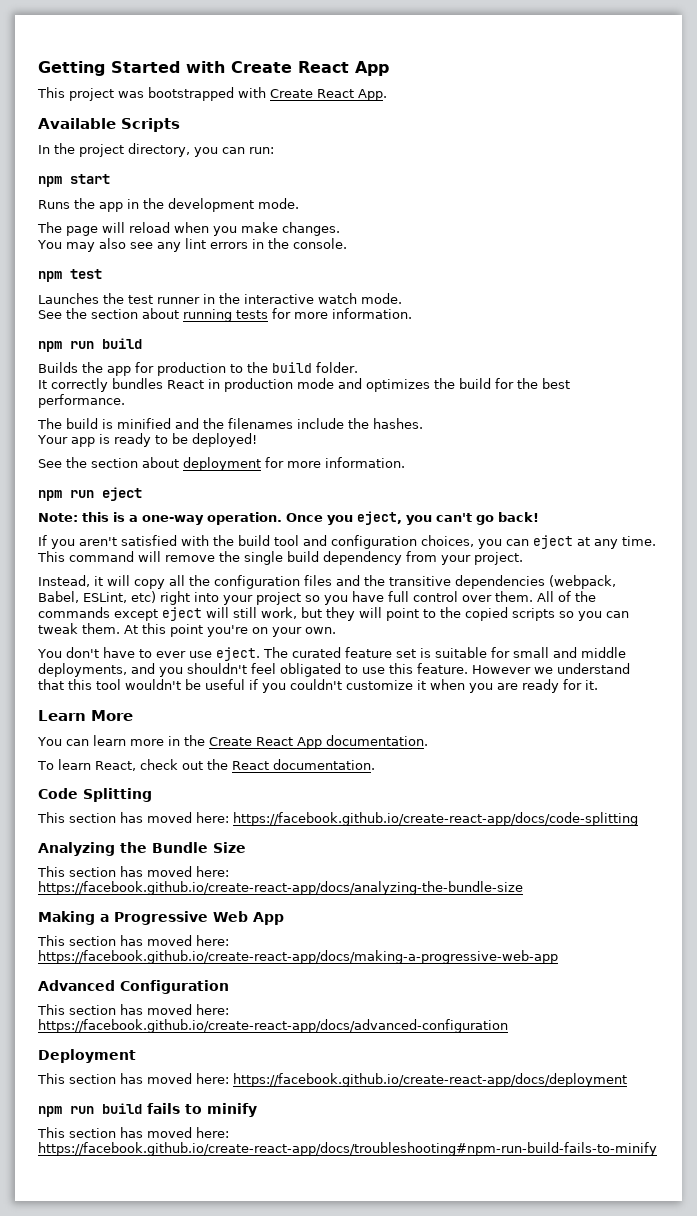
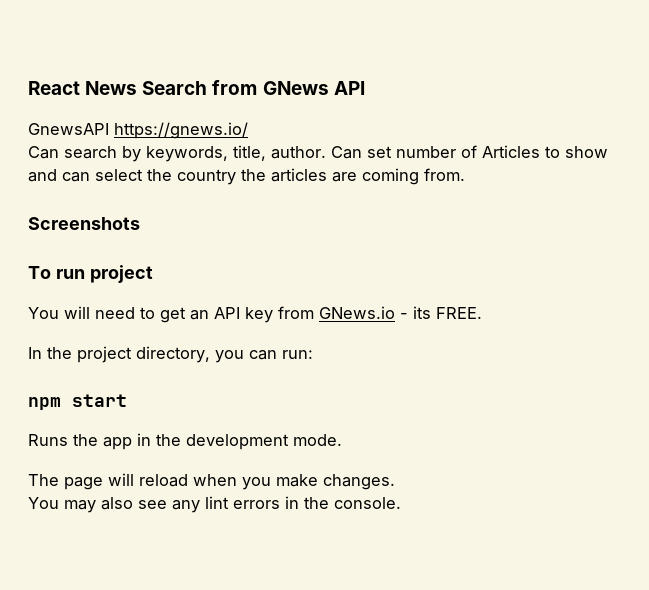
- Getting Started with Create React App
- This project was bootstrapped with Create React App.
- Available Scripts
+ React News Search from GNews API
+ GnewsAPI https://gnews.io/
+ Can search by keywords, title, author. Can set number of Articles to show and can select the country the articles are coming from.
+ Screenshots
+ To run project
+ You will need to get an API key from GNews.io - its FREE.
- npm test
- Launches the test runner in the interactive watch mode.
- See the section about running tests for more information.
- npm run build
- Builds the app for production to the build folder.
- It correctly bundles React in production mode and optimizes the build for the best performance.
- The build is minified and the filenames include the hashes.
- Your app is ready to be deployed!
- See the section about deployment for more information.
- npm run eject
- Note: this is a one-way operation. Once you eject, you can't go back!
- If you aren't satisfied with the build tool and configuration choices, you can eject at any time. This command will remove the single build dependency from your project.
- Instead, it will copy all the configuration files and the transitive dependencies (webpack, Babel, ESLint, etc) right into your project so you have full control over them. All of the commands except eject will still work, but they will point to the copied scripts so you can tweak them. At this point you're on your own.
- You don't have to ever use eject. The curated feature set is suitable for small and middle deployments, and you shouldn't feel obligated to use this feature. However we understand that this tool wouldn't be useful if you couldn't customize it when you are ready for it.
- Learn More
- You can learn more in the Create React App documentation.
- To learn React, check out the React documentation.
- Code Splitting
- This section has moved here: https://facebook.github.io/create-react-app/docs/code-splitting
- Analyzing the Bundle Size
- This section has moved here: https://facebook.github.io/create-react-app/docs/analyzing-the-bundle-size
- Making a Progressive Web App
- This section has moved here: https://facebook.github.io/create-react-app/docs/making-a-progressive-web-app
- Advanced Configuration
- This section has moved here: https://facebook.github.io/create-react-app/docs/advanced-configuration
- Deployment
- This section has moved here: https://facebook.github.io/create-react-app/docs/deployment
- npm run build fails to minify
- This section has moved here: https://facebook.github.io/create-react-app/docs/troubleshooting#npm-run-build-fails-to-minify

